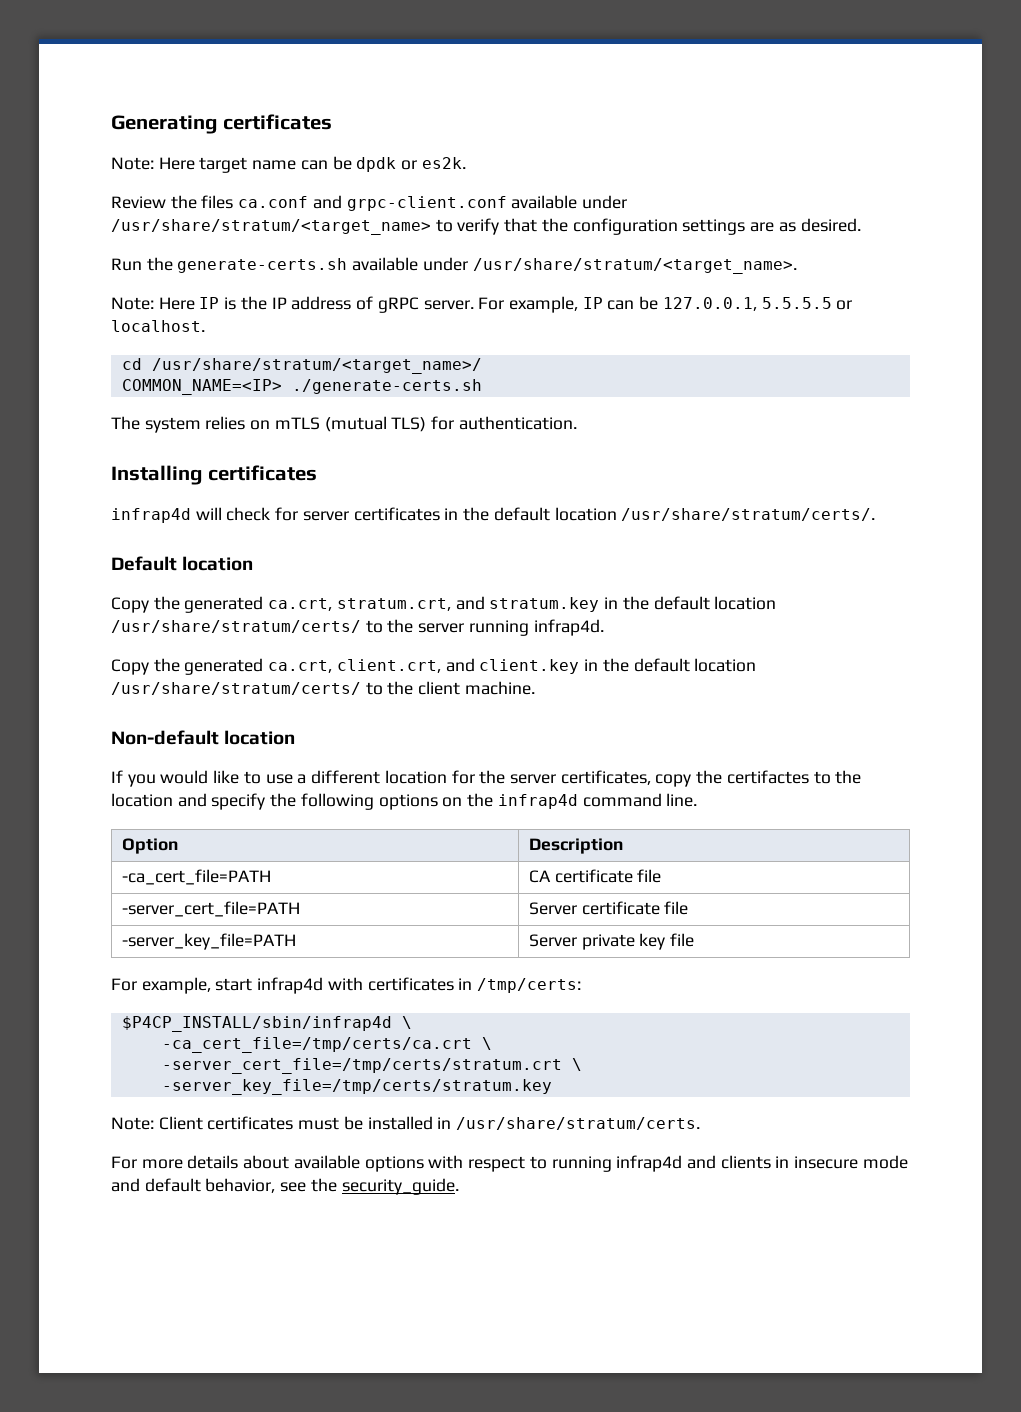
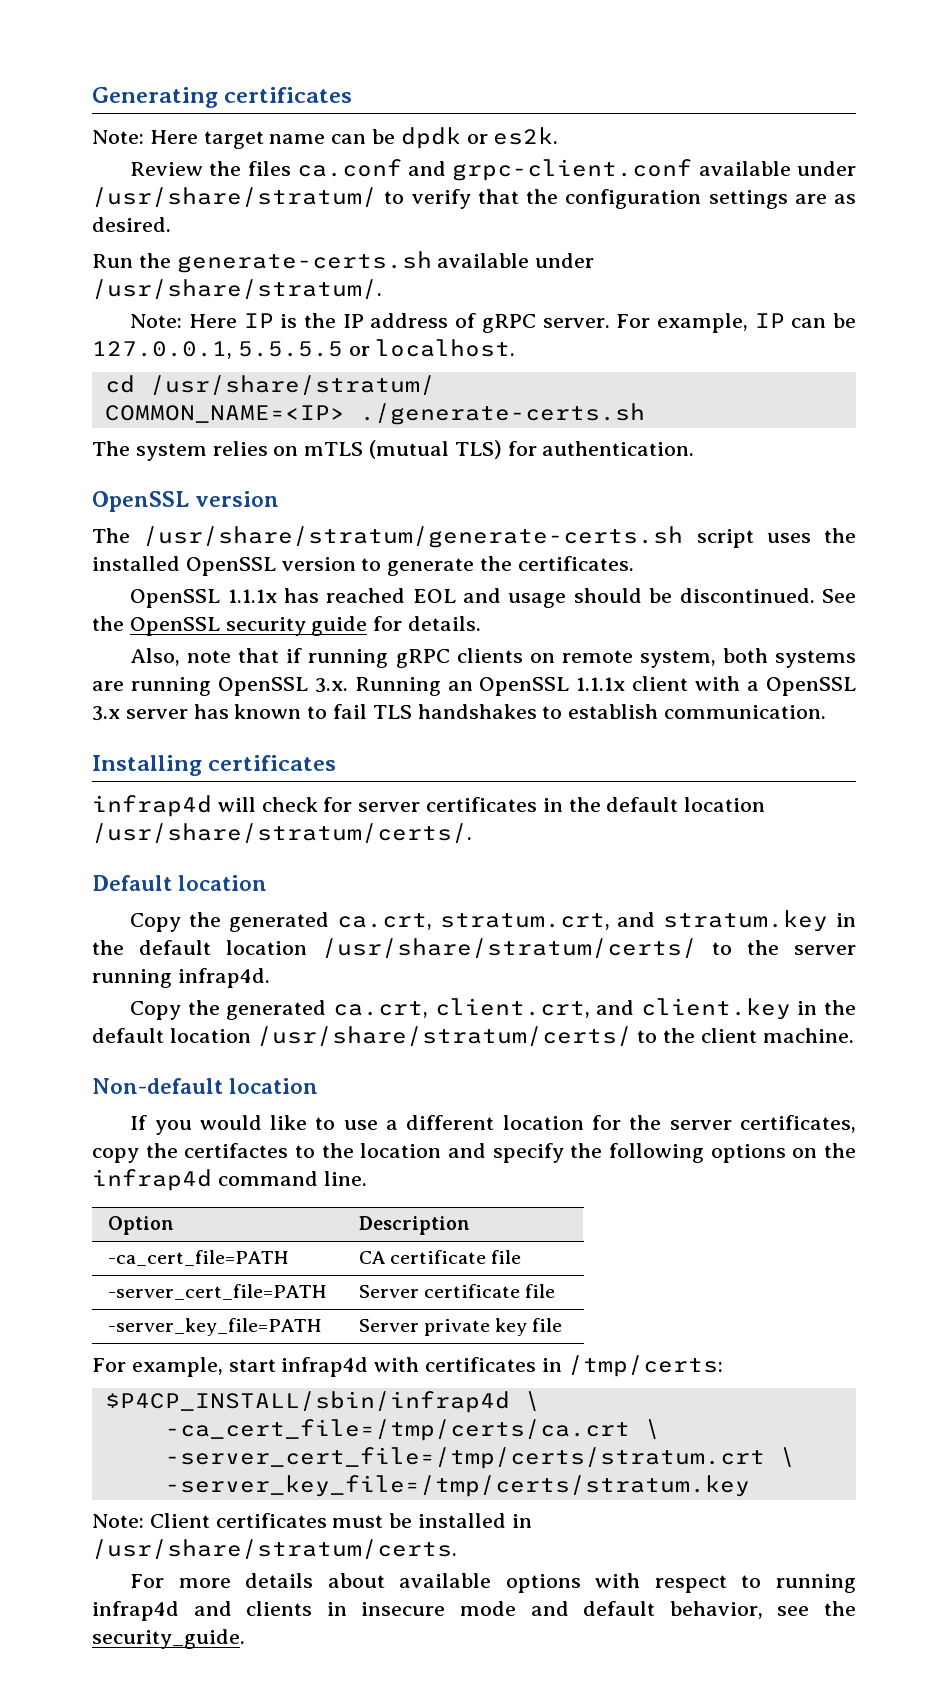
- Review the files ca.conf and grpc-client.conf available under /usr/share/stratum/<target_name> to verify that the configuration settings are as desired.
+ Review the files ca.conf and grpc-client.conf available under /usr/share/stratum/ to verify that the configuration settings are as desired.
- Run the generate-certs.sh available under /usr/share/stratum/<target_name>.
+ Run the generate-certs.sh available under /usr/share/stratum/.
- cd /usr/share/stratum/<target_name>/
+ cd /usr/share/stratum/
  The system relies on mTLS (mutual TLS) for authentication.
+ OpenSSL version
+ The /usr/share/stratum/generate-certs.sh script uses the installed OpenSSL version to generate the certificates.
+ OpenSSL 1.1.1x has reached EOL and usage should be discontinued. See the OpenSSL security guide for details.
+ Also, note that if running gRPC clients on remote system, both systems are running OpenSSL 3.x. Running an OpenSSL 1.1.1x client with a OpenSSL 3.x server has known to fail TLS handshakes to establish communication.

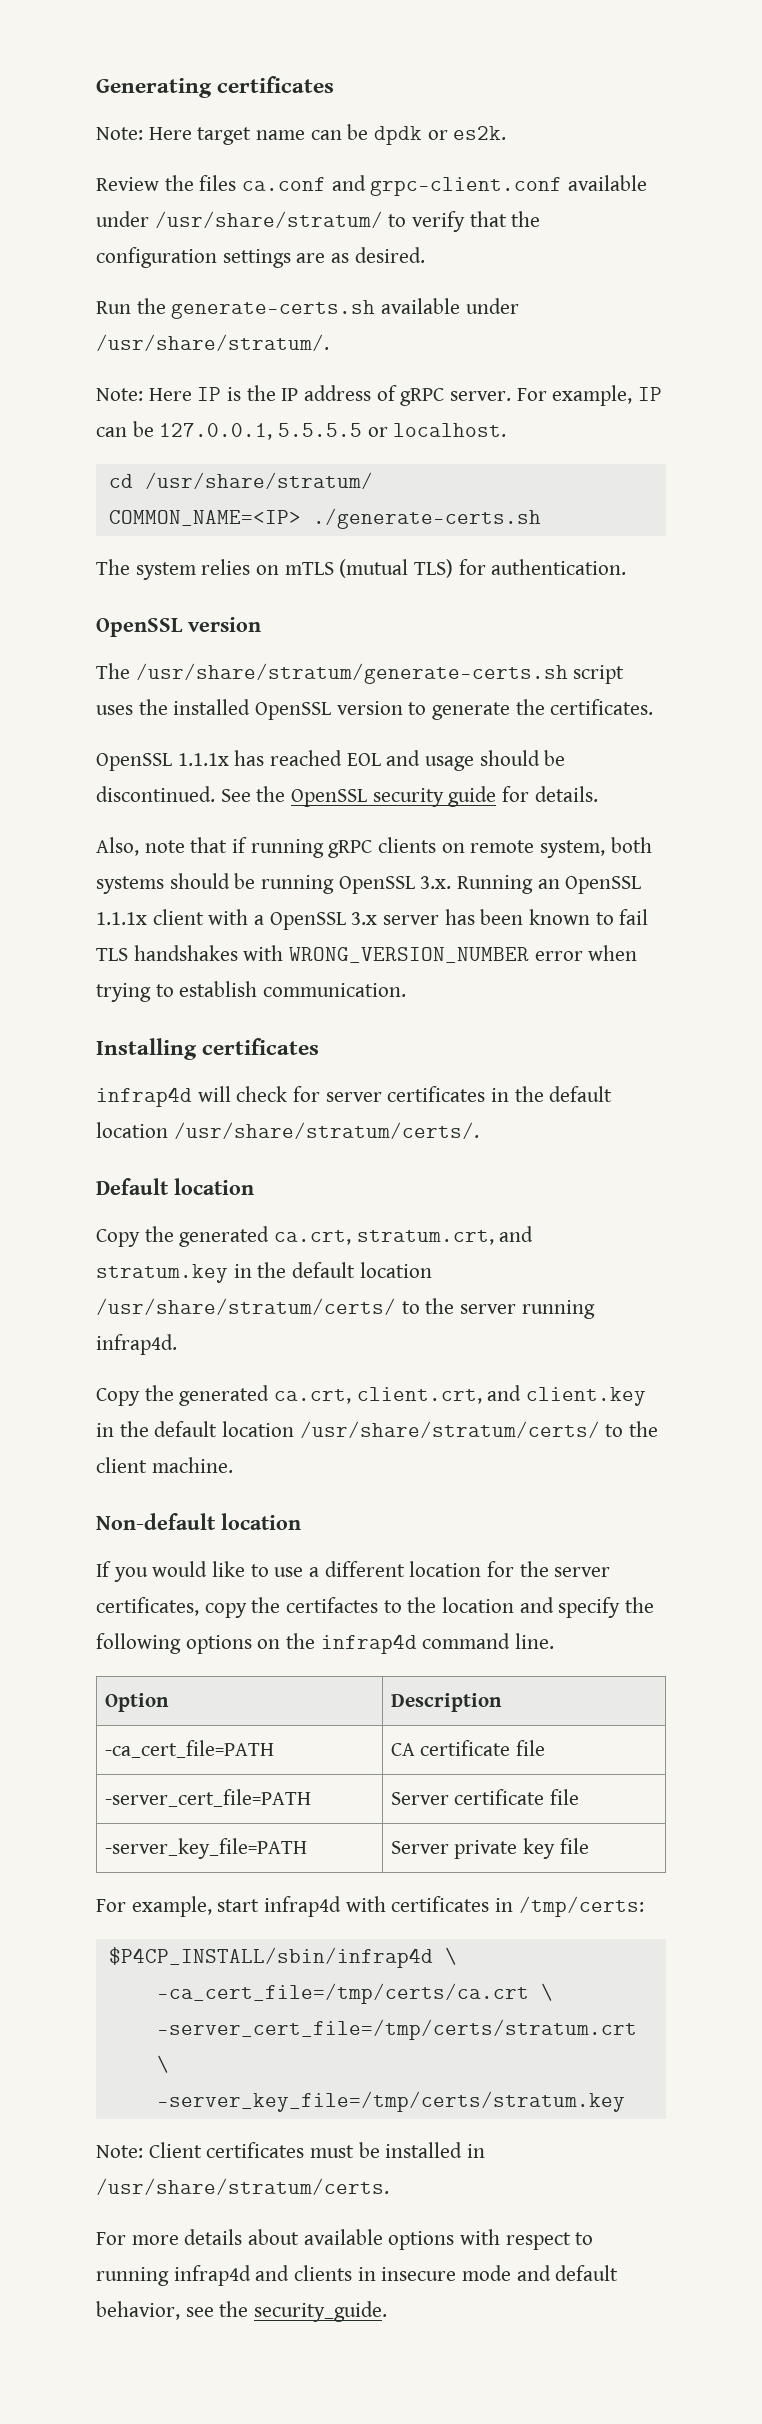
- Also, note that if running gRPC clients on remote system, both systems are running OpenSSL 3.x. Running an OpenSSL 1.1.1x client with a OpenSSL 3.x server has known to fail TLS handshakes to establish communication.
+ Also, note that if running gRPC clients on remote system, both systems should be running OpenSSL 3.x. Running an OpenSSL 1.1.1x client with a OpenSSL 3.x server has been known to fail TLS handshakes with WRONG_VERSION_NUMBER error when trying to establish communication.

